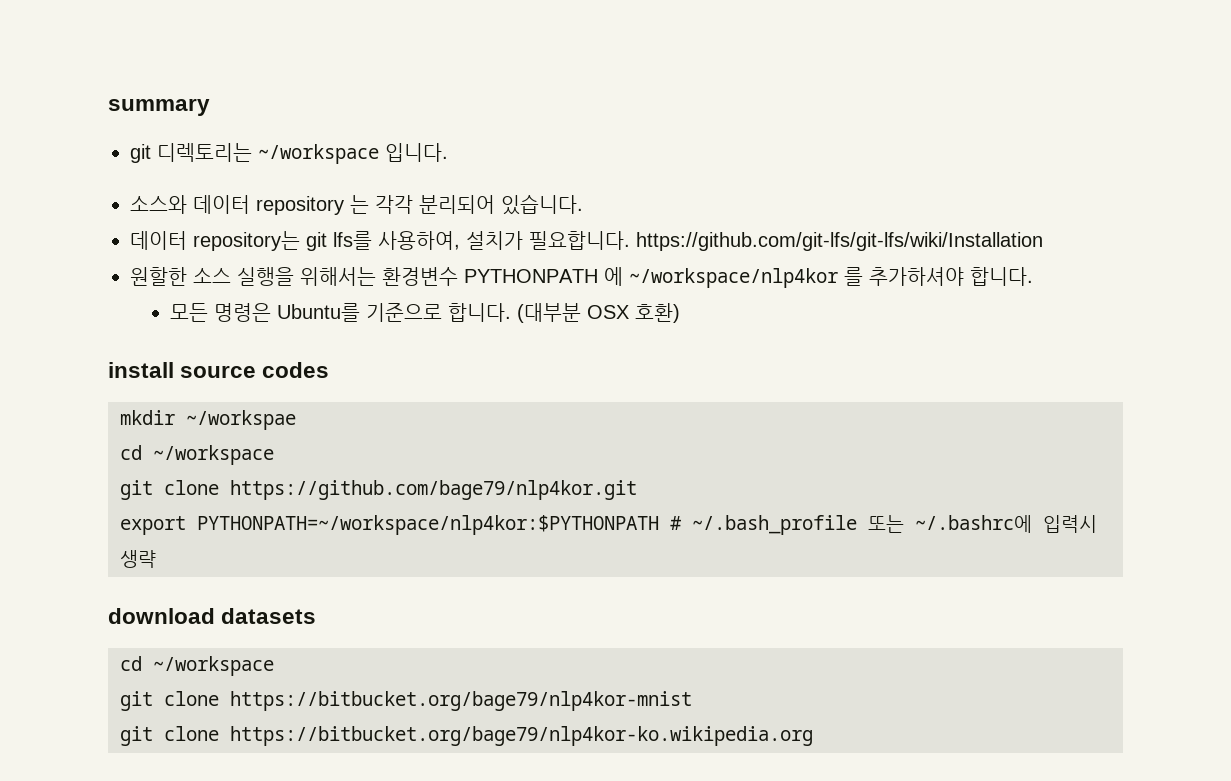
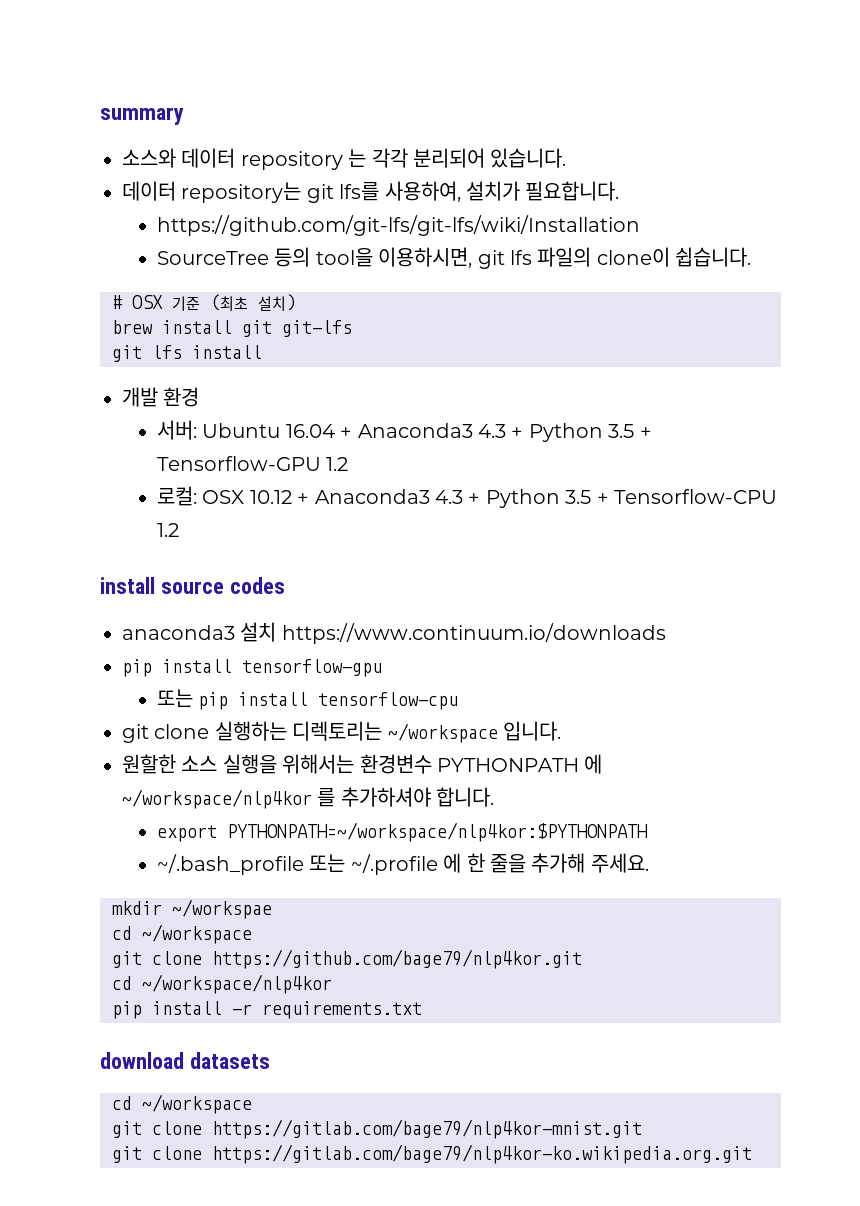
- git 디렉토리는 ~/workspace 입니다.
- 데이터 repository는 git lfs를 사용하여, 설치가 필요합니다. https://github.com/git-lfs/git-lfs/wiki/Installation
+ 데이터 repository는 git lfs를 사용하여, 설치가 필요합니다.
+ https://github.com/git-lfs/git-lfs/wiki/Installation
+ SourceTree 등의 tool을 이용하시면, git lfs 파일의 clone이 쉽습니다.
+ # OSX 기준 (최초 설치)
+ brew install git git-lfs
+ git lfs install
+ 개발 환경
+ 서버: Ubuntu 16.04 + Anaconda3 4.3 + Python 3.5 + Tensorflow-GPU 1.2
+ 로컬: OSX 10.12 + Anaconda3 4.3 + Python 3.5 + Tensorflow-CPU 1.2
+ install source codes
+ anaconda3 설치 https://www.continuum.io/downloads
+ pip install tensorflow-gpu
+ 또는 pip install tensorflow-cpu
+ git clone 실행하는 디렉토리는 ~/workspace 입니다.
- 모든 명령은 Ubuntu를 기준으로 합니다. (대부분 OSX 호환)
- install source codes
+ export PYTHONPATH=~/workspace/nlp4kor:$PYTHONPATH
+ ~/.bash_profile 또는 ~/.profile 에 한 줄을 추가해 주세요.
- export PYTHONPATH=~/workspace/nlp4kor:$PYTHONPATH # ~/.bash_profile 또는 ~/.bashrc에 입력시 생략
+ cd ~/workspace/nlp4kor
+ pip install -r requirements.txt
- git clone https://bitbucket.org/bage79/nlp4kor-mnist
- git clone https://bitbucket.org/bage79/nlp4kor-ko.wikipedia.org
+ git clone https://gitlab.com/bage79/nlp4kor-mnist.git
+ git clone https://gitlab.com/bage79/nlp4kor-ko.wikipedia.org.git

